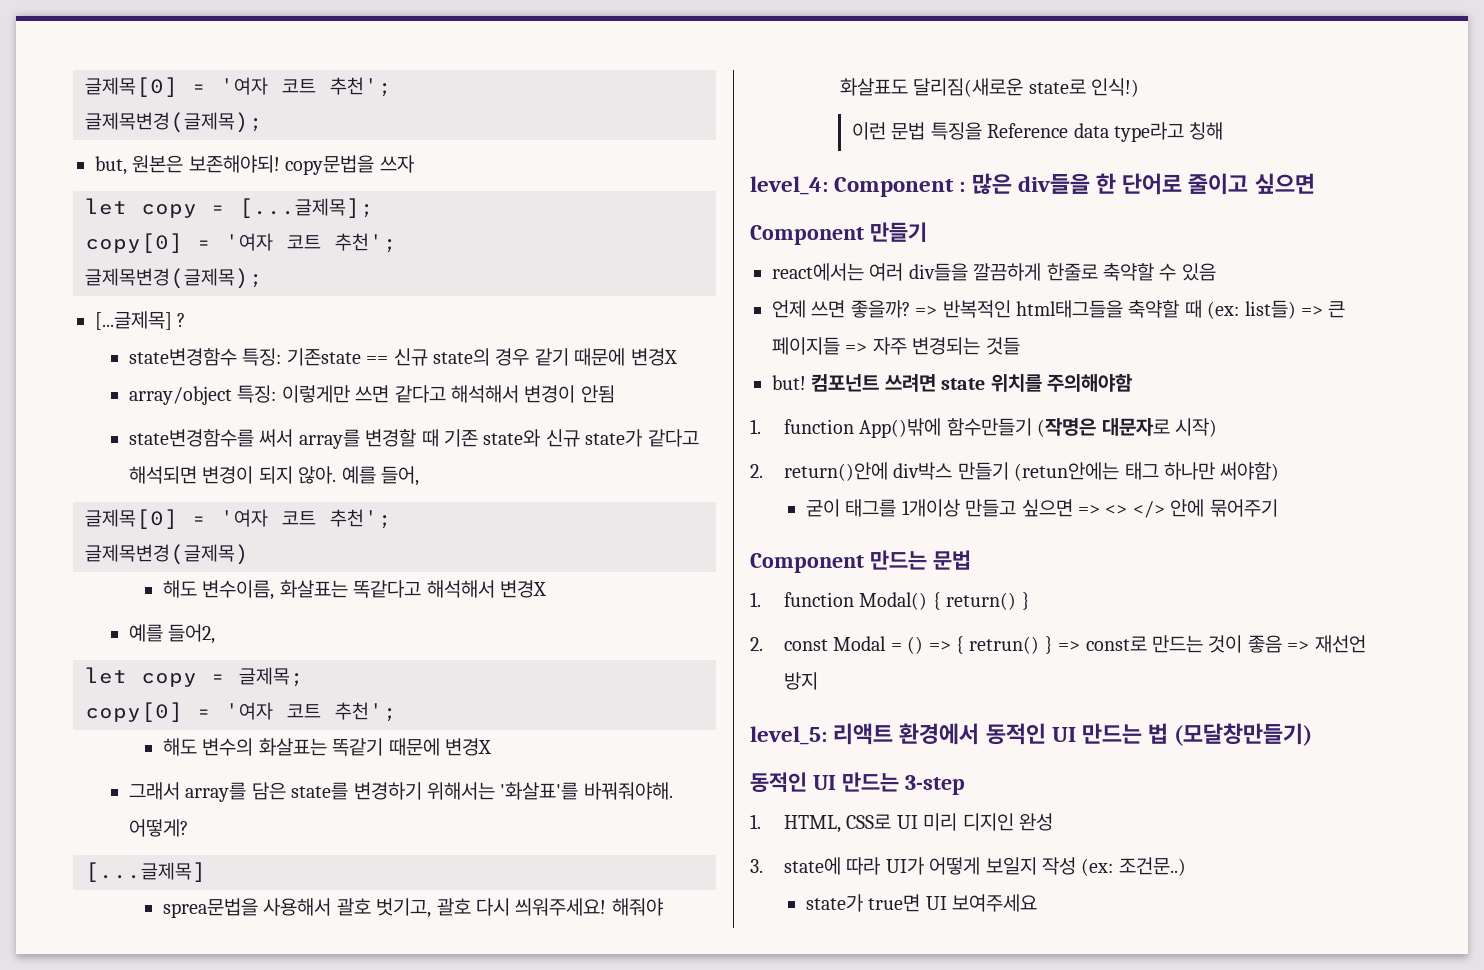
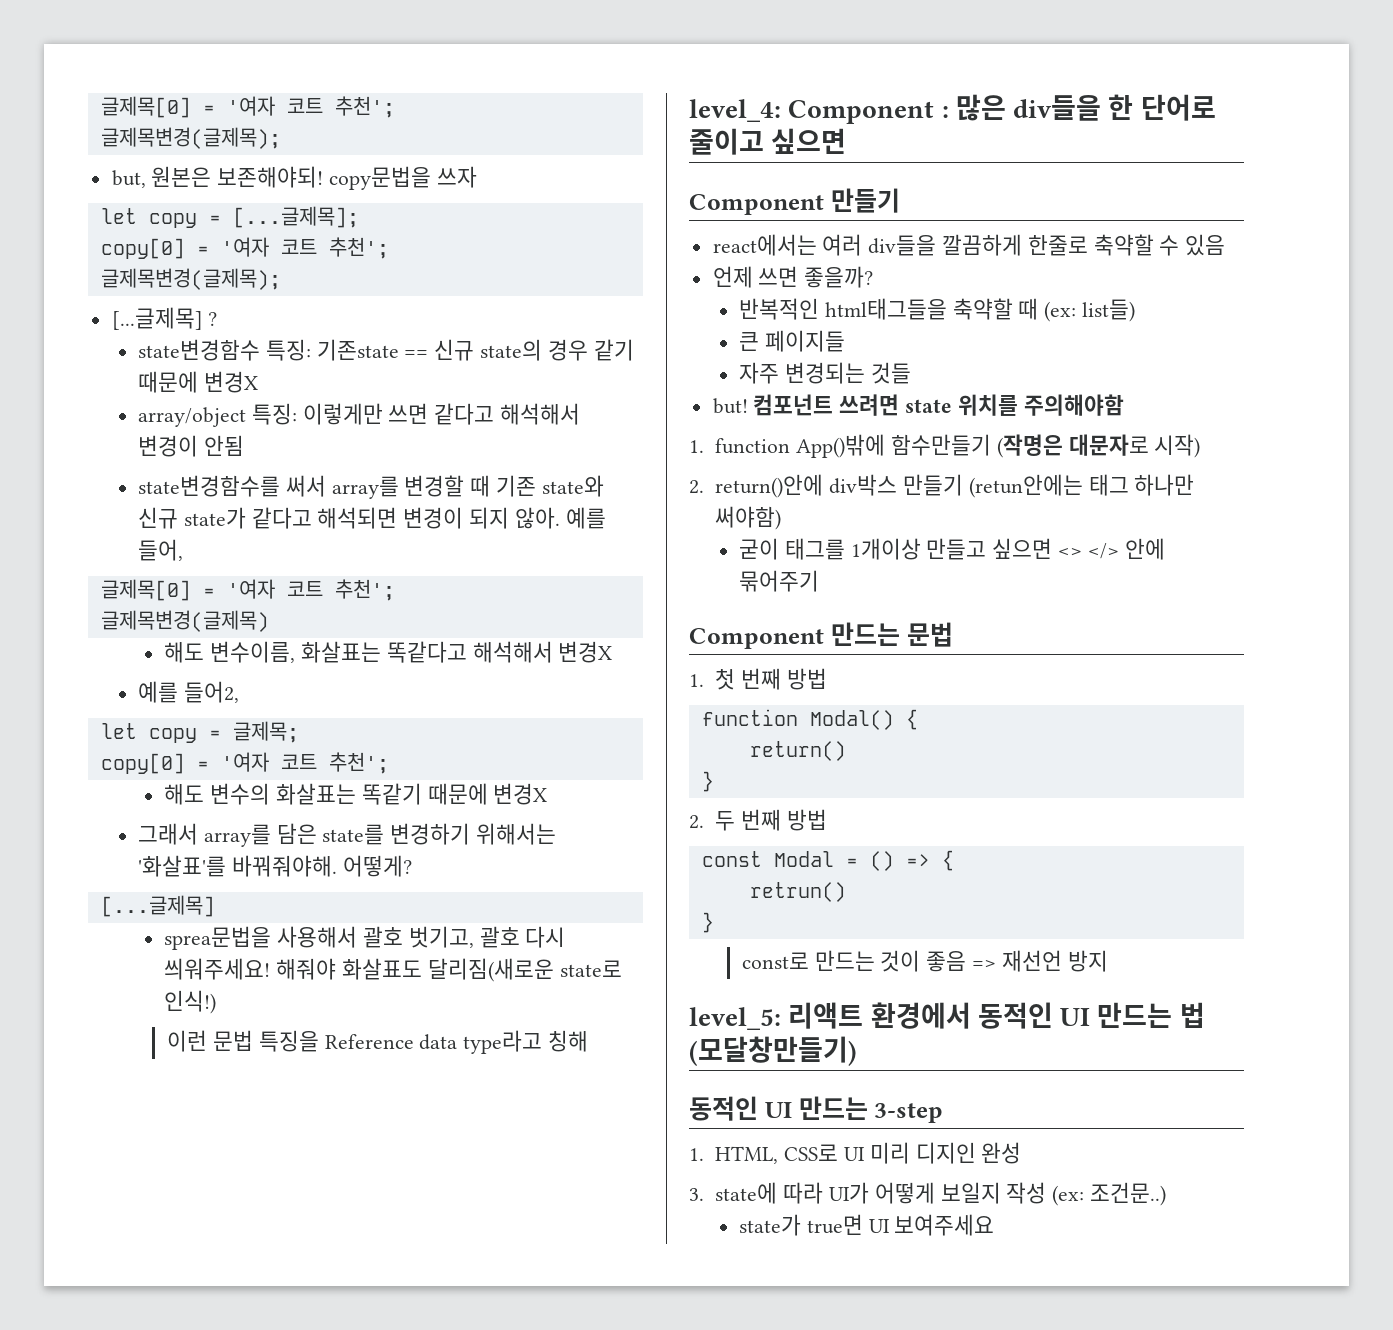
- 언제 쓰면 좋을까? => 반복적인 html태그들을 축약할 때 (ex: list들) => 큰 페이지들 => 자주 변경되는 것들
+ 언제 쓰면 좋을까?
+ 반복적인 html태그들을 축약할 때 (ex: list들)
+ 큰 페이지들
+ 자주 변경되는 것들
- 굳이 태그를 1개이상 만들고 싶으면 => <> </> 안에 묶어주기
+ 굳이 태그를 1개이상 만들고 싶으면 <> </> 안에 묶어주기
- 1. function Modal() { return() }
+ 1. 첫 번째 방법
+ function Modal() {
+ return()
+ }
- 2. const Modal = () => { retrun() } => const로 만드는 것이 좋음 => 재선언 방지
+ 2. 두 번째 방법
+ const Modal = () => {
+ retrun()
+ }
+ const로 만드는 것이 좋음 => 재선언 방지

